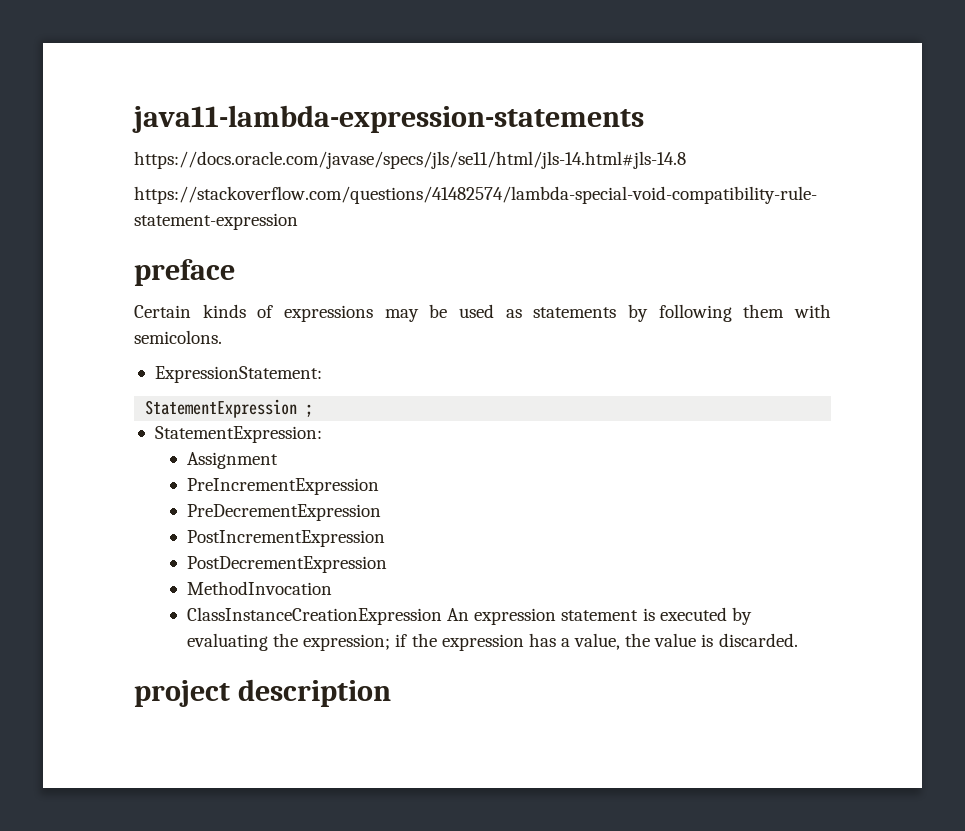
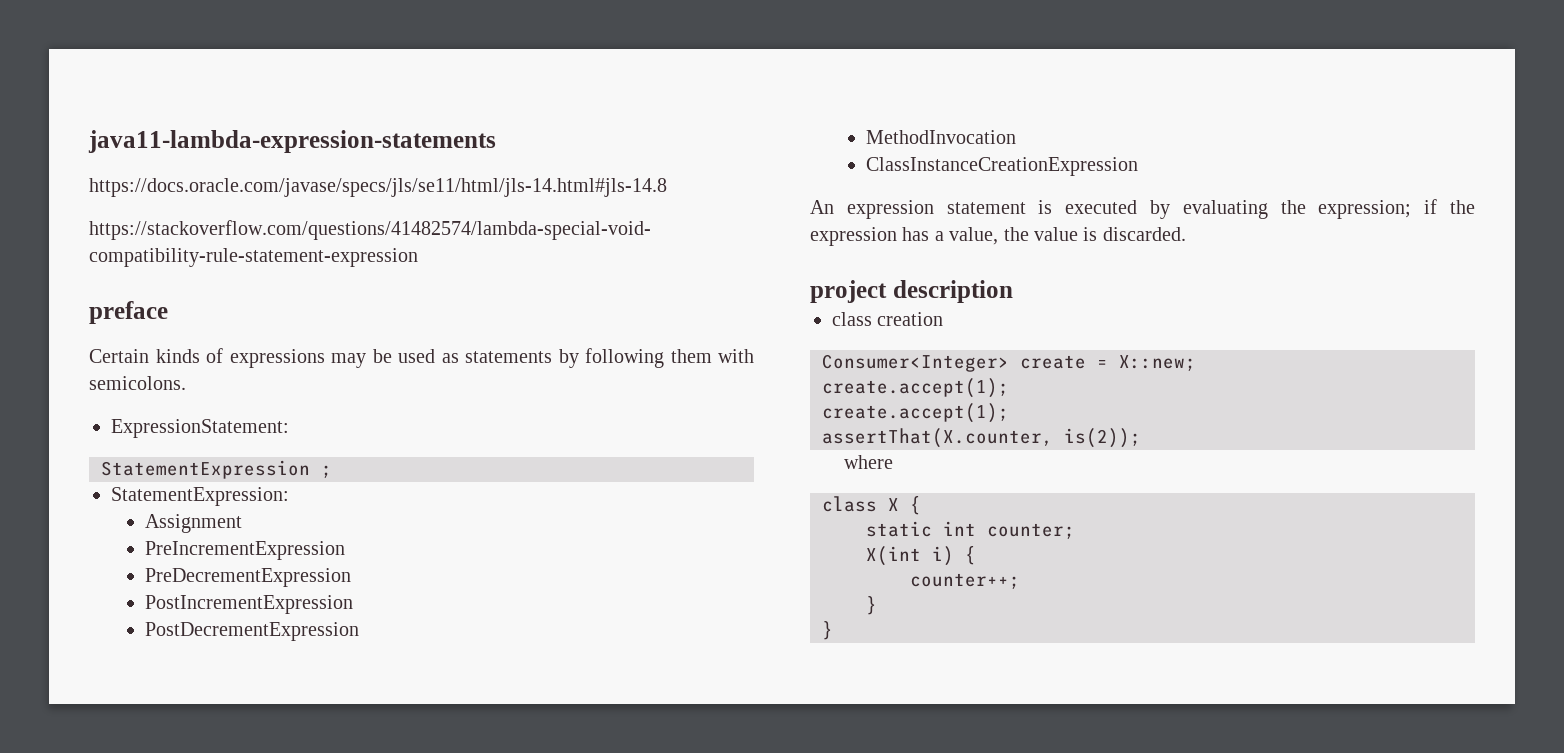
- ClassInstanceCreationExpression An expression statement is executed by evaluating the expression; if the expression has a value, the value is discarded.
+ ClassInstanceCreationExpression
+ An expression statement is executed by evaluating the expression; if the expression has a value, the value is discarded.
+ class creation
+ Consumer<Integer> create = X::new;
+ create.accept(1);
+ create.accept(1);
+ assertThat(X.counter, is(2));
+ where
+ class X {
+ static int counter;
+ X(int i) {
+ counter++;
+ }
+ }

